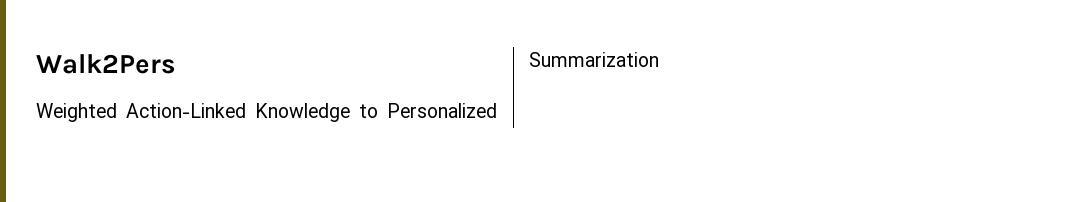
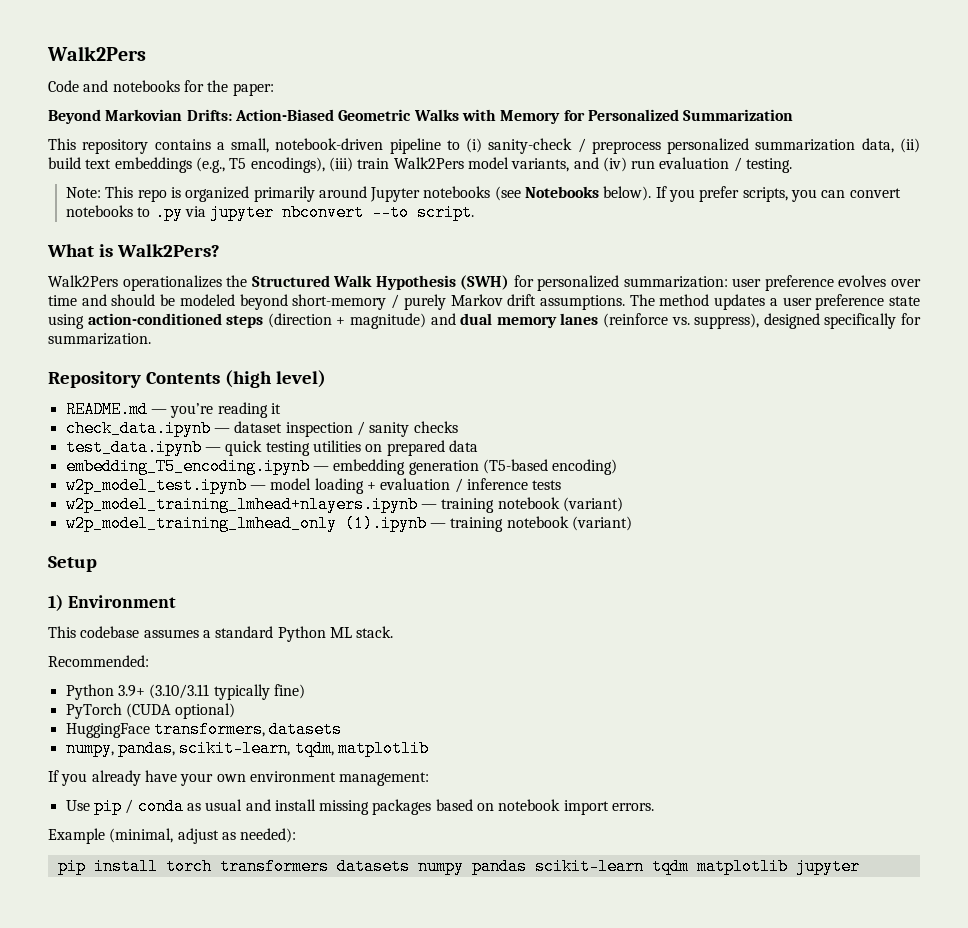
- Weighted Action-Linked Knowledge to Personalized Summarization
+ Code and notebooks for the paper:
+ Beyond Markovian Drifts: Action-Biased Geometric Walks with Memory for Personalized Summarization
+ This repository contains a small, notebook-driven pipeline to (i) sanity-check / preprocess personalized summarization data, (ii) build text embeddings (e.g., T5 encodings), (iii) train Walk2Pers model variants, and (iv) run evaluation / testing.
+ Note: This repo is organized primarily around Jupyter notebooks (see Notebooks below). If you prefer scripts, you can convert notebooks to .py via jupyter nbconvert --to script.
+ What is Walk2Pers?
+ Walk2Pers operationalizes the Structured Walk Hypothesis (SWH) for personalized summarization: user preference evolves over time and should be modeled beyond short-memory / purely Markov drift assumptions. The method updates a user preference state using action-conditioned steps (direction + magnitude) and dual memory lanes (reinforce vs. suppress), designed specifically for summarization.
+ Repository Contents (high level)
+ README.md — you’re reading it
+ check_data.ipynb — dataset inspection / sanity checks
+ test_data.ipynb — quick testing utilities on prepared data
+ embedding_T5_encoding.ipynb — embedding generation (T5-based encoding)
+ w2p_model_test.ipynb — model loading + evaluation / inference tests
+ w2p_model_training_lmhead+nlayers.ipynb — training notebook (variant)
+ w2p_model_training_lmhead_only (1).ipynb — training notebook (variant)
+ Setup
+ 1) Environment
+ This codebase assumes a standard Python ML stack.
+ Recommended:
+ Python 3.9+ (3.10/3.11 typically fine)
+ PyTorch (CUDA optional)
+ HuggingFace transformers, datasets
+ numpy, pandas, scikit-learn, tqdm, matplotlib
+ If you already have your own environment management:
+ Use pip / conda as usual and install missing packages based on notebook import errors.
+ Example (minimal, adjust as needed):
+ pip install torch transformers datasets numpy pandas scikit-learn tqdm matplotlib jupyter

